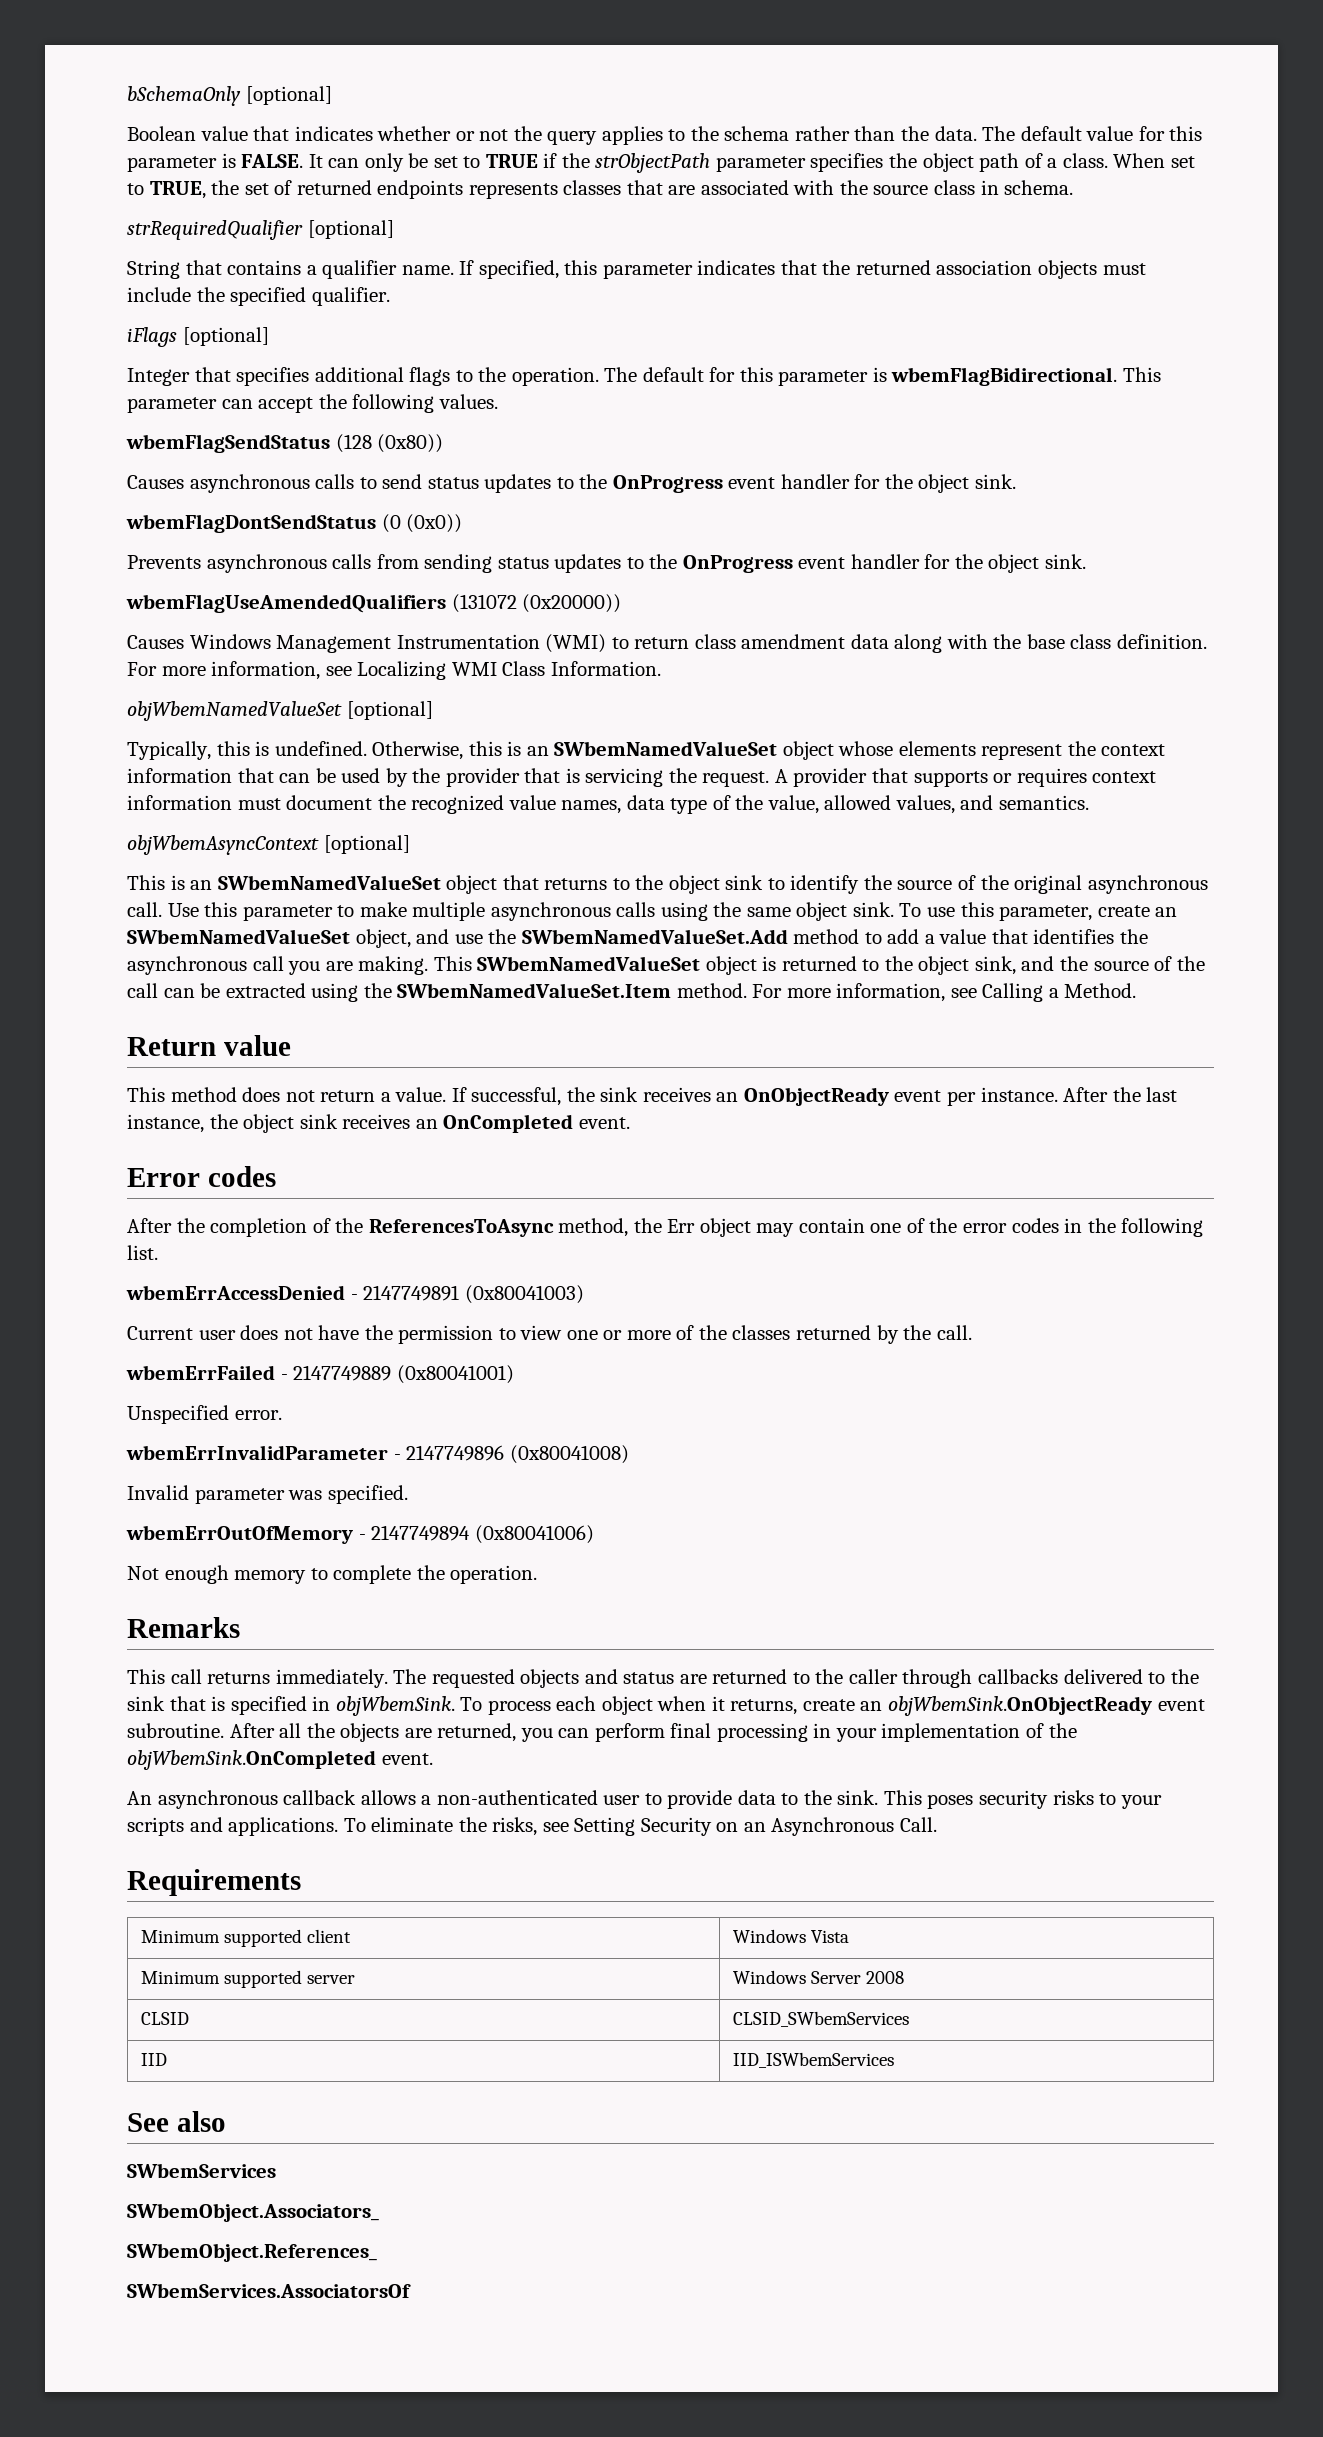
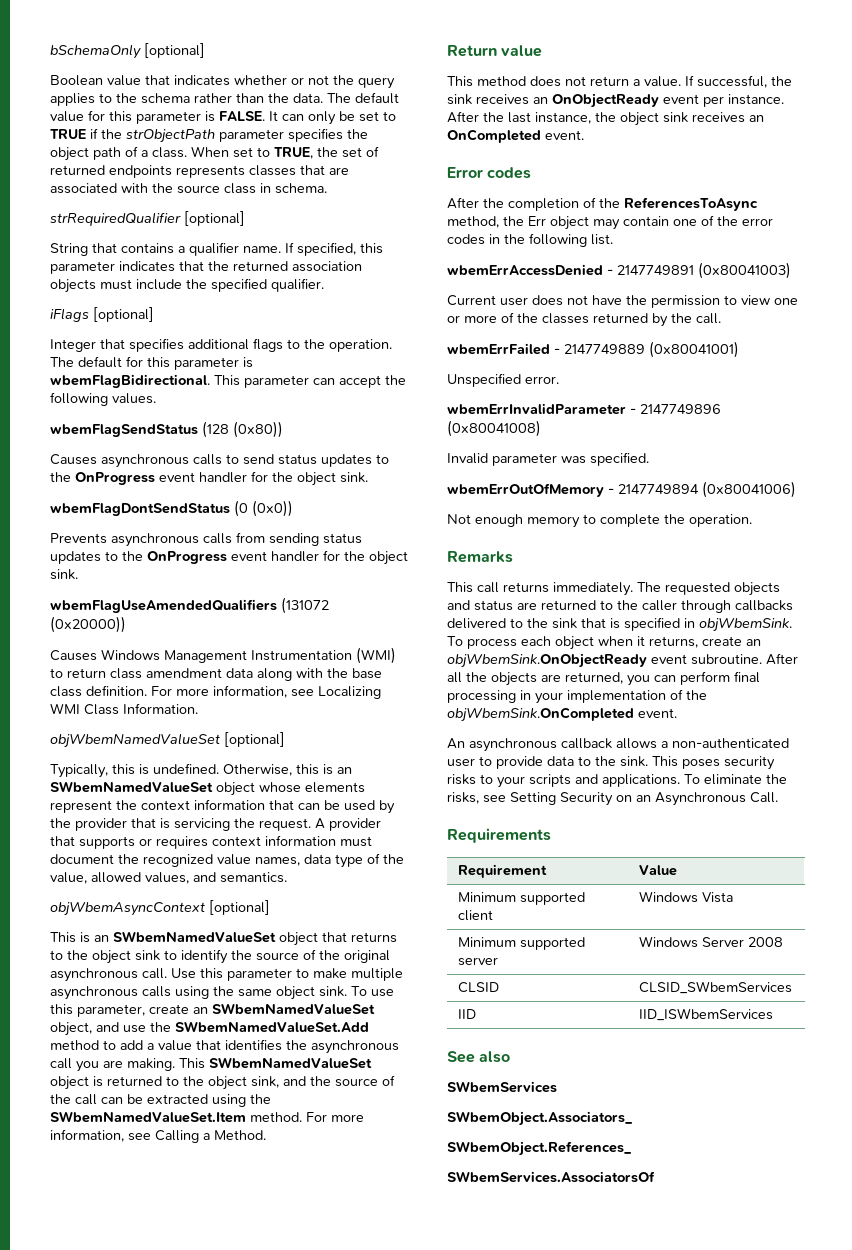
+ Requirement | Value

